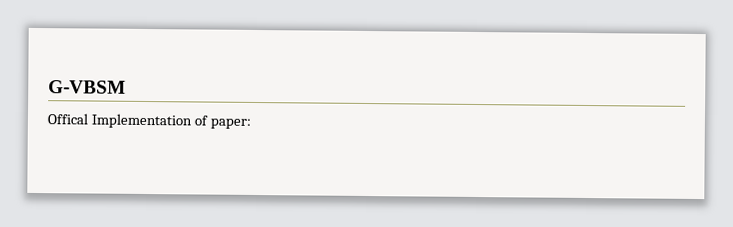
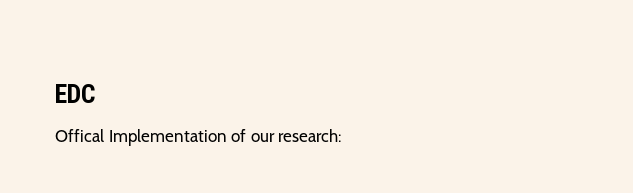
- G-VBSM
+ EDC
- Offical Implementation of paper:
+ Offical Implementation of our research:

